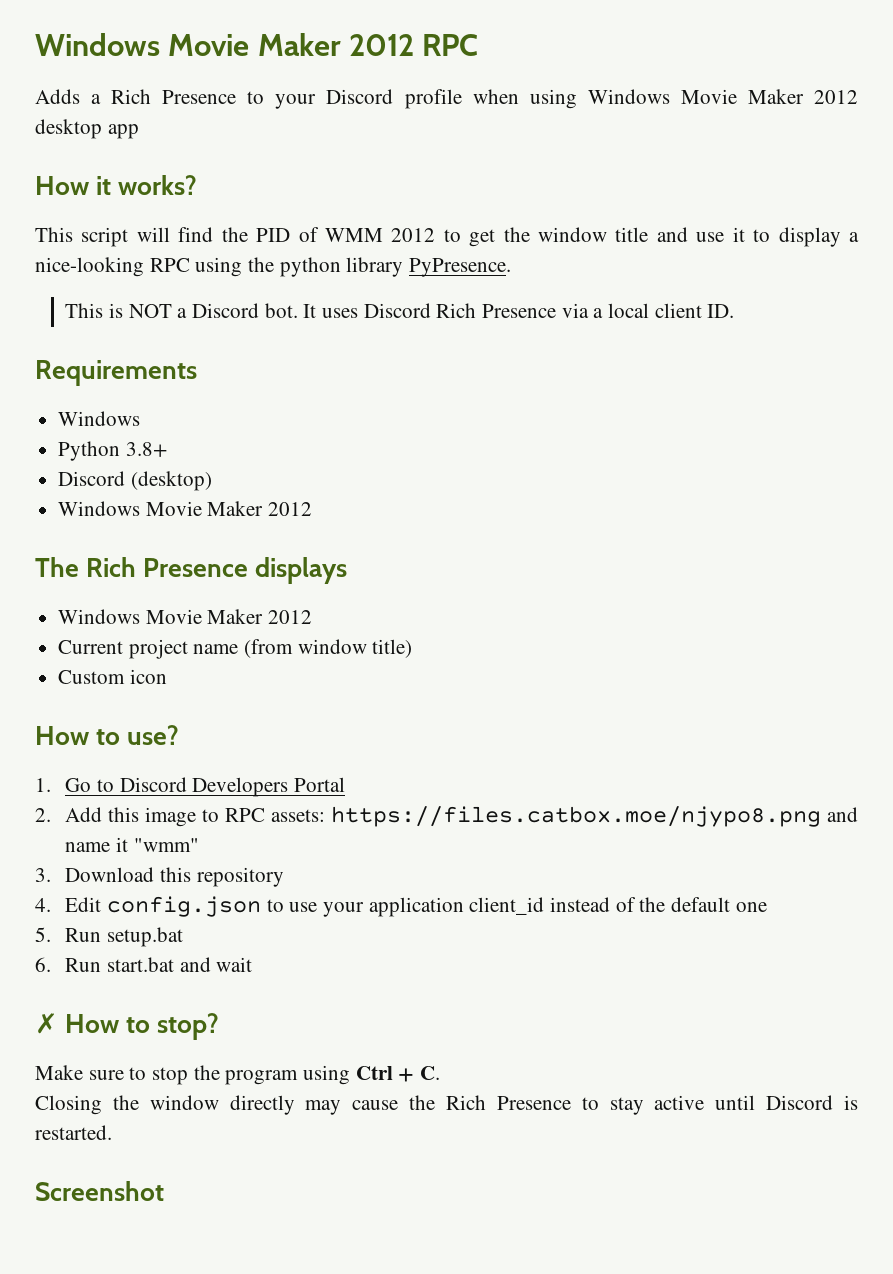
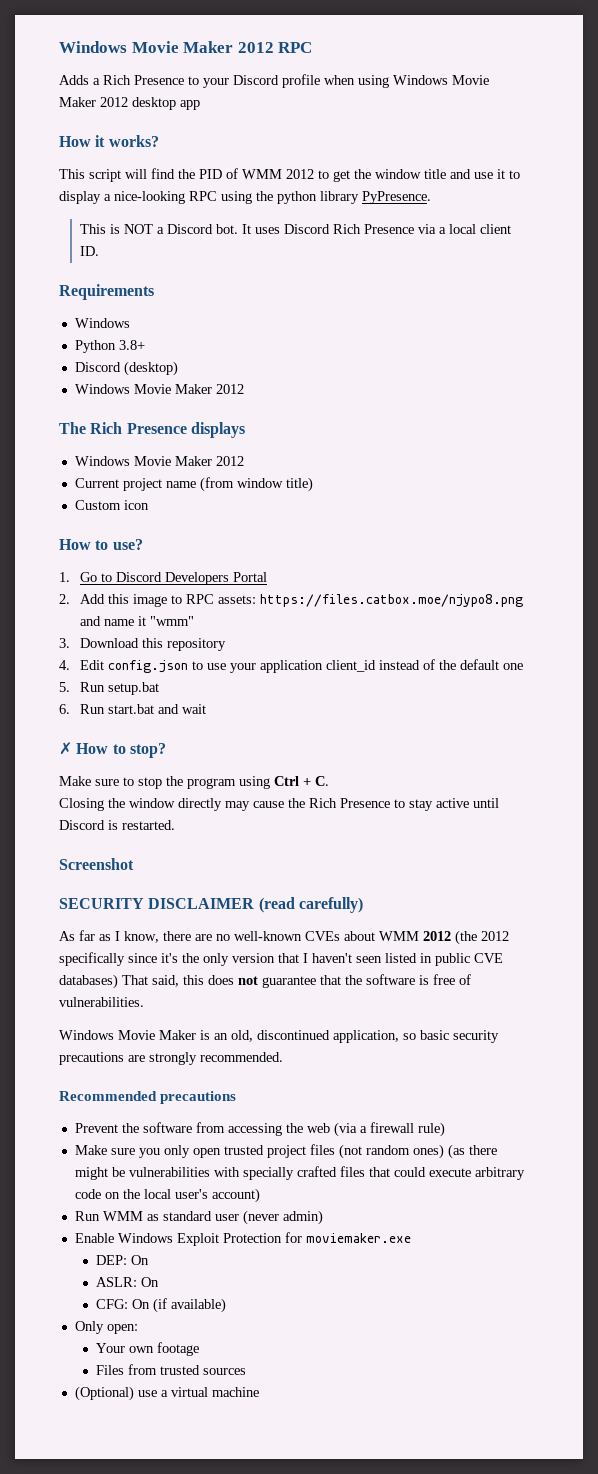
+ SECURITY DISCLAIMER (read carefully)
+ As far as I know, there are no well-known CVEs about WMM 2012 (the 2012 specifically since it's the only version that I haven't seen listed in public CVE databases) That said, this does not guarantee that the software is free of vulnerabilities.
+ Windows Movie Maker is an old, discontinued application, so basic security precautions are strongly recommended.
+ Recommended precautions
+ Prevent the software from accessing the web (via a firewall rule)
+ Make sure you only open trusted project files (not random ones) (as there might be vulnerabilities with specially crafted files that could execute arbitrary code on the local user's account)
+ Run WMM as standard user (never admin)
+ Enable Windows Exploit Protection for moviemaker.exe
+ DEP: On
+ ASLR: On
+ CFG: On (if available)
+ Only open:
+ Your own footage
+ Files from trusted sources
+ (Optional) use a virtual machine

